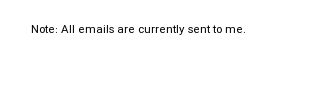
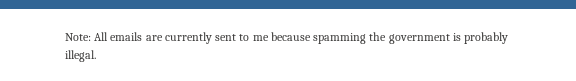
- Note: All emails are currently sent to me.
+ Note: All emails are currently sent to me because spamming the government is probably illegal.

